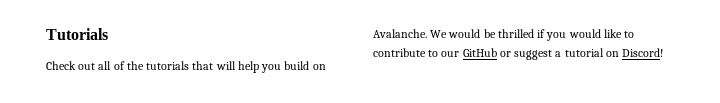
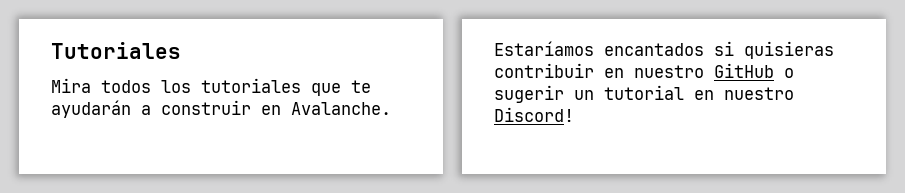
- Tutorials
- Check out all of the tutorials that will help you build on Avalanche. We would be thrilled if you would like to contribute to our GitHub or suggest a tutorial on Discord!
+ Tutoriales
+ Mira todos los tutoriales que te ayudarán a construir en Avalanche. Estaríamos encantados si quisieras contribuir en nuestro GitHub o sugerir un tutorial en nuestro Discord!

